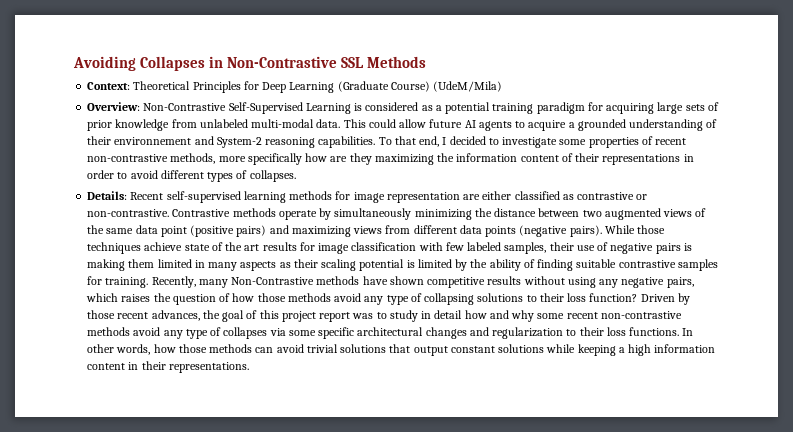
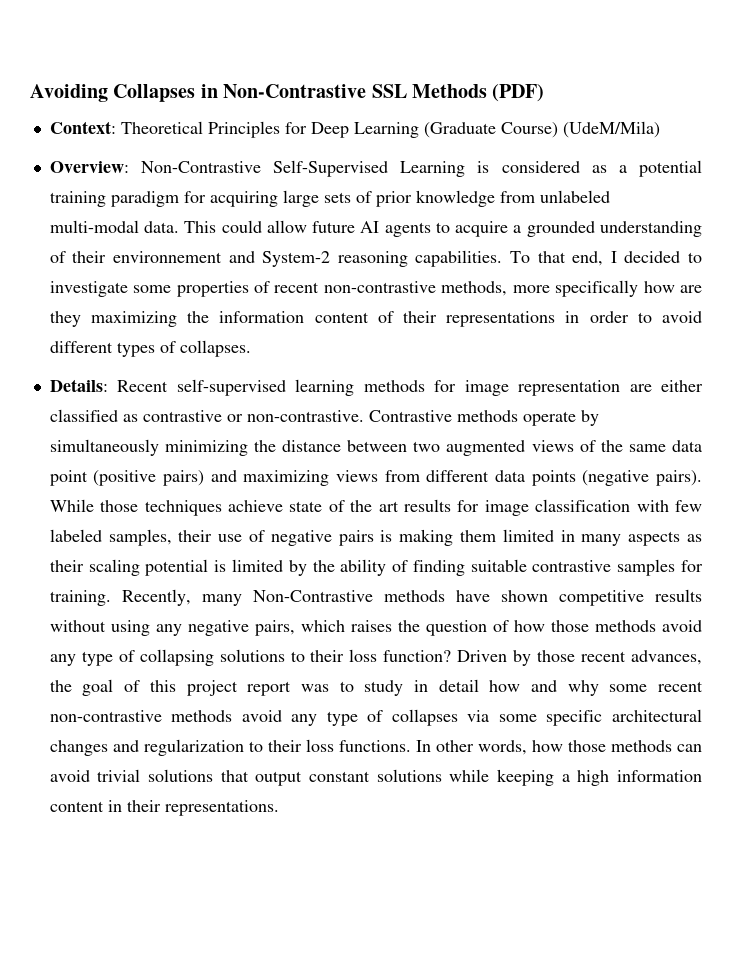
- Avoiding Collapses in Non-Contrastive SSL Methods
+ Avoiding Collapses in Non-Contrastive SSL Methods (PDF)

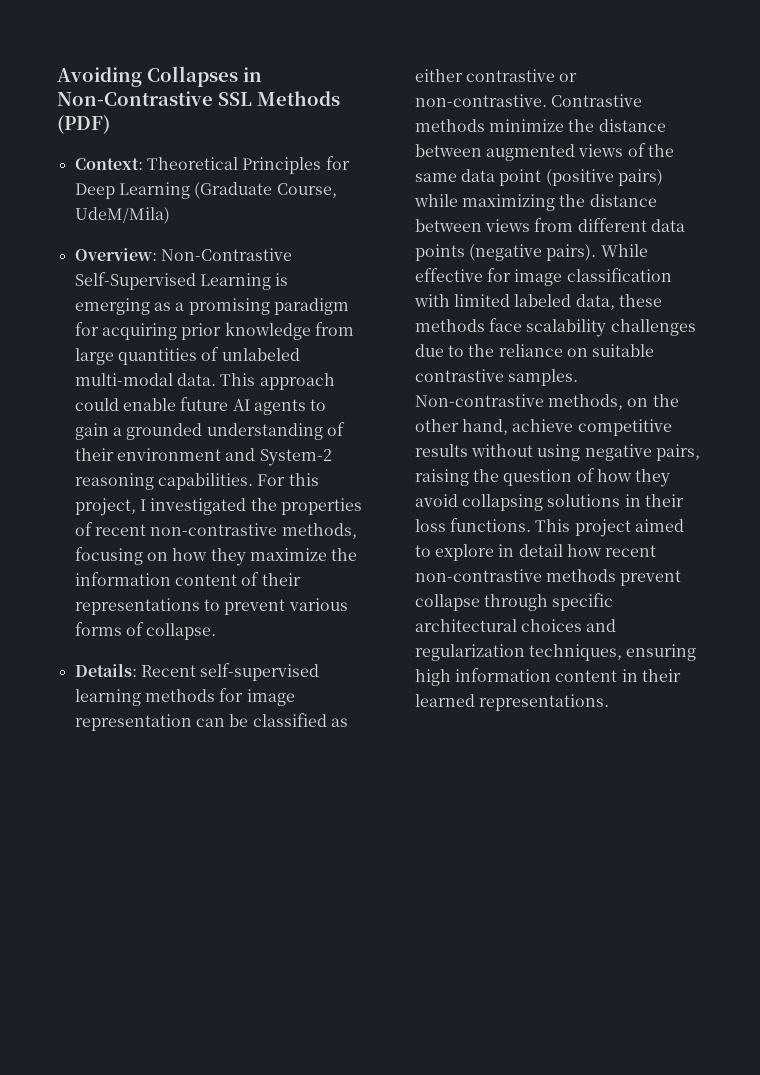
- Context: Theoretical Principles for Deep Learning (Graduate Course) (UdeM/Mila)
+ Context: Theoretical Principles for Deep Learning (Graduate Course, UdeM/Mila)
- Overview: Non-Contrastive Self-Supervised Learning is considered as a potential training paradigm for acquiring large sets of prior knowledge from unlabeled multi-modal data.
+ Overview: Non-Contrastive Self-Supervised Learning is emerging as a promising paradigm for acquiring prior knowledge from large quantities of unlabeled multi-modal data.
- This could allow future AI agents to acquire a grounded understanding of their environnement and System-2 reasoning capabilities.
+ This approach could enable future AI agents to gain a grounded understanding of their environment and System-2 reasoning capabilities.
- To that end, I decided to investigate some properties of recent non-contrastive methods, more specifically how are they maximizing the information content of their representations in order to avoid different types of collapses.
+ For this project, I investigated the properties of recent non-contrastive methods, focusing on how they maximize the information content of their representations to prevent various forms of collapse.
- Details: Recent self-supervised learning methods for image representation are either classified as contrastive or non-contrastive.
+ Details: Recent self-supervised learning methods for image representation can be classified as either contrastive or non-contrastive.
- Contrastive methods operate by simultaneously minimizing the distance between two augmented views of the same data point (positive pairs) and maximizing views from different data points (negative pairs).
+ Contrastive methods minimize the distance between augmented views of the same data point (positive pairs) while maximizing the distance between views from different data points (negative pairs).
- While those techniques achieve state of the art results for image classification with few labeled samples, their use of negative pairs is making them limited in many aspects as their scaling potential is limited by the ability of finding suitable contrastive samples for training. Recently, many Non-Contrastive methods have shown competitive results without using any negative pairs, which raises the question of how those methods avoid any type of collapsing solutions to their loss function? Driven by those recent advances, the goal of this project report was to study in detail how and why some recent non-contrastive methods avoid any type of collapses via some specific architectural changes and regularization to their loss functions. In other words, how those methods can avoid trivial solutions that output constant solutions while keeping a high information content in their representations.
+ While effective for image classification with limited labeled data, these methods face scalability challenges due to the reliance on suitable contrastive samples. Non-contrastive methods, on the other hand, achieve competitive results without using negative pairs, raising the question of how they avoid collapsing solutions in their loss functions. This project aimed to explore in detail how recent non-contrastive methods prevent collapse through specific architectural choices and regularization techniques, ensuring high information content in their learned representations.

